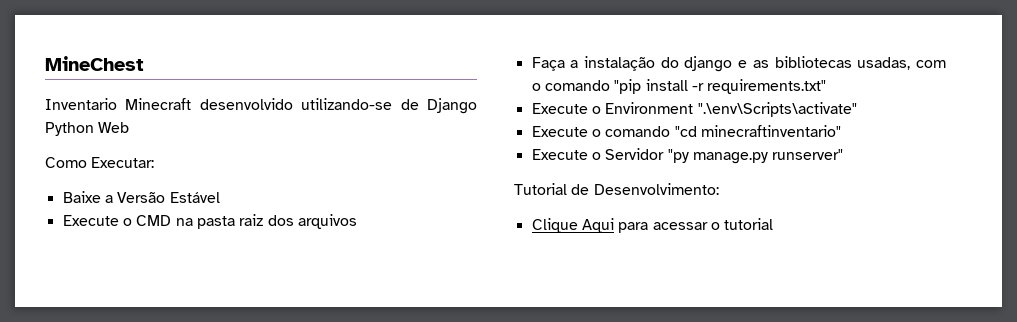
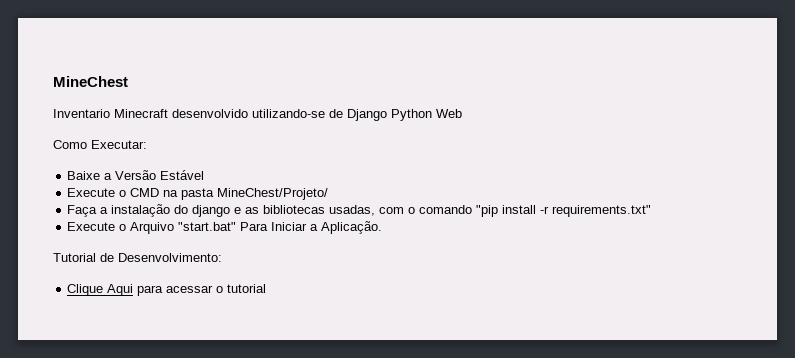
- Execute o CMD na pasta raiz dos arquivos
+ Execute o CMD na pasta MineChest/Projeto/
- Execute o Environment ".\env\Scripts\activate"
- Execute o comando "cd minecraftinventario"
- Execute o Servidor "py manage.py runserver"
+ Execute o Arquivo "start.bat" Para Iniciar a Aplicação.

